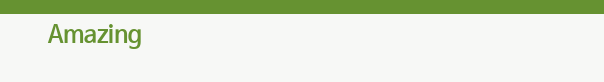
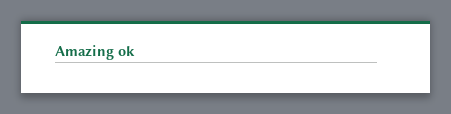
- Amazing
+ Amazing ok

